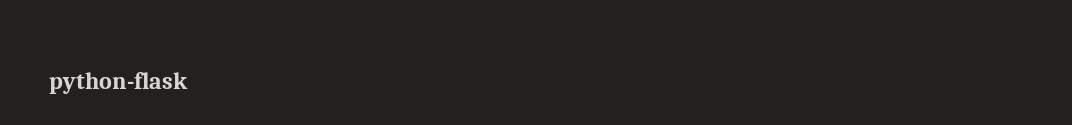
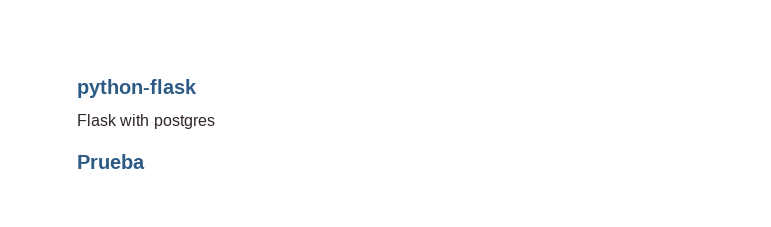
+ Flask with postgres
+ Prueba

